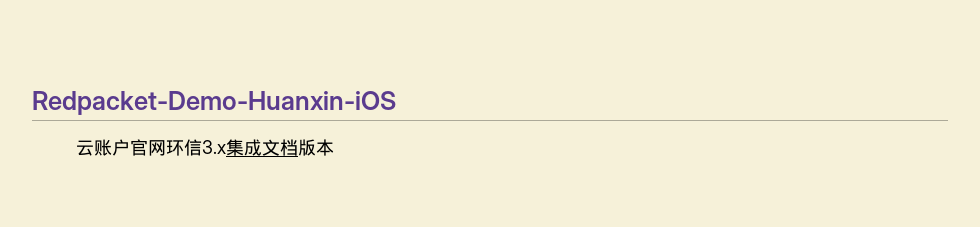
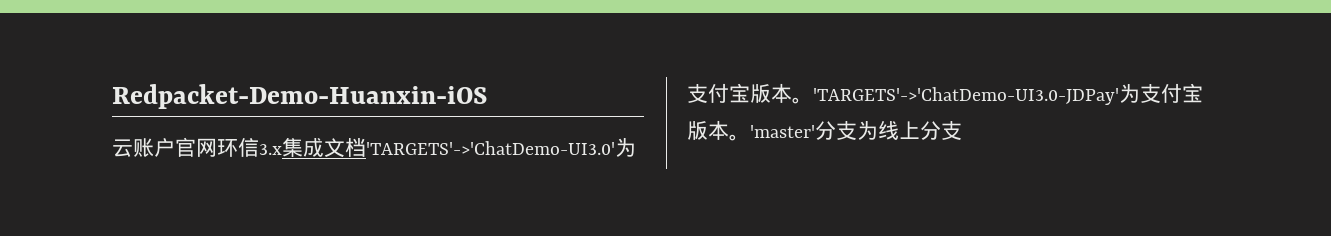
- 云账户官网环信3.x集成文档版本
+ 云账户官网环信3.x集成文档'TARGETS'->'ChatDemo-UI3.0'为支付宝版本。'TARGETS'->'ChatDemo-UI3.0-JDPay'为支付宝版本。'master'分支为线上分支

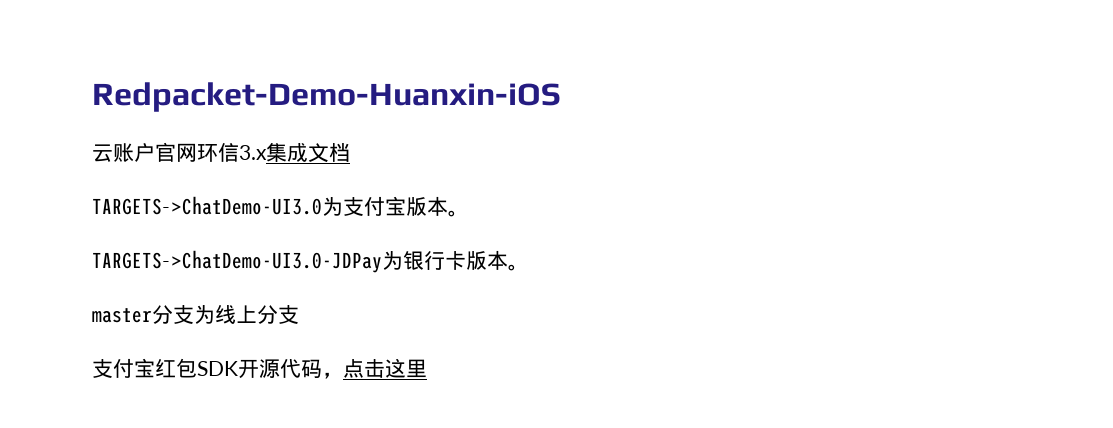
- 云账户官网环信3.x集成文档'TARGETS'->'ChatDemo-UI3.0'为支付宝版本。'TARGETS'->'ChatDemo-UI3.0-JDPay'为支付宝版本。'master'分支为线上分支
+ 云账户官网环信3.x集成文档
+ TARGETS->ChatDemo-UI3.0为支付宝版本。
+ TARGETS->ChatDemo-UI3.0-JDPay为银行卡版本。
+ master分支为线上分支
+ 支付宝红包SDK开源代码，点击这里

